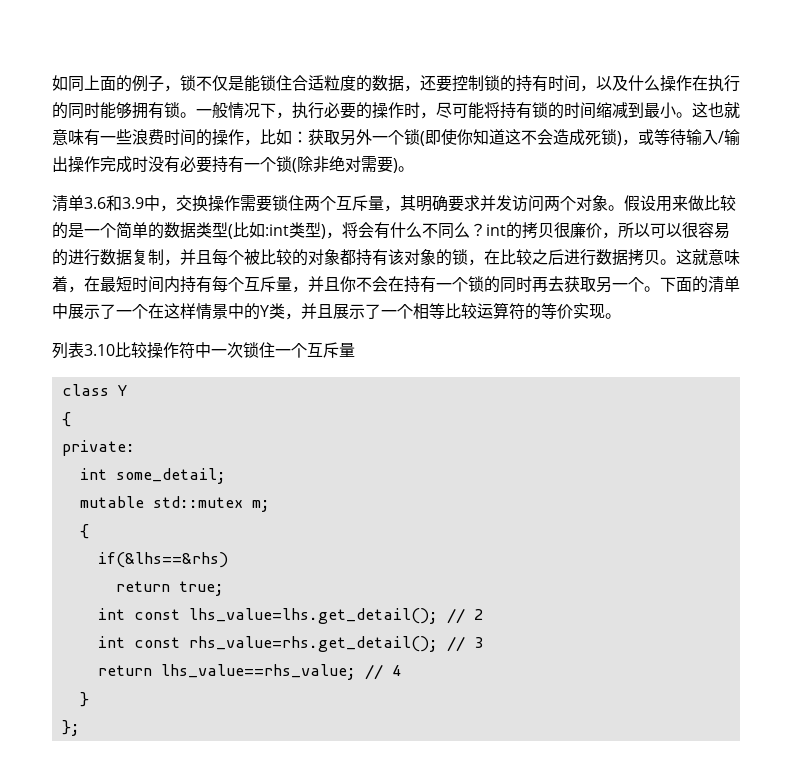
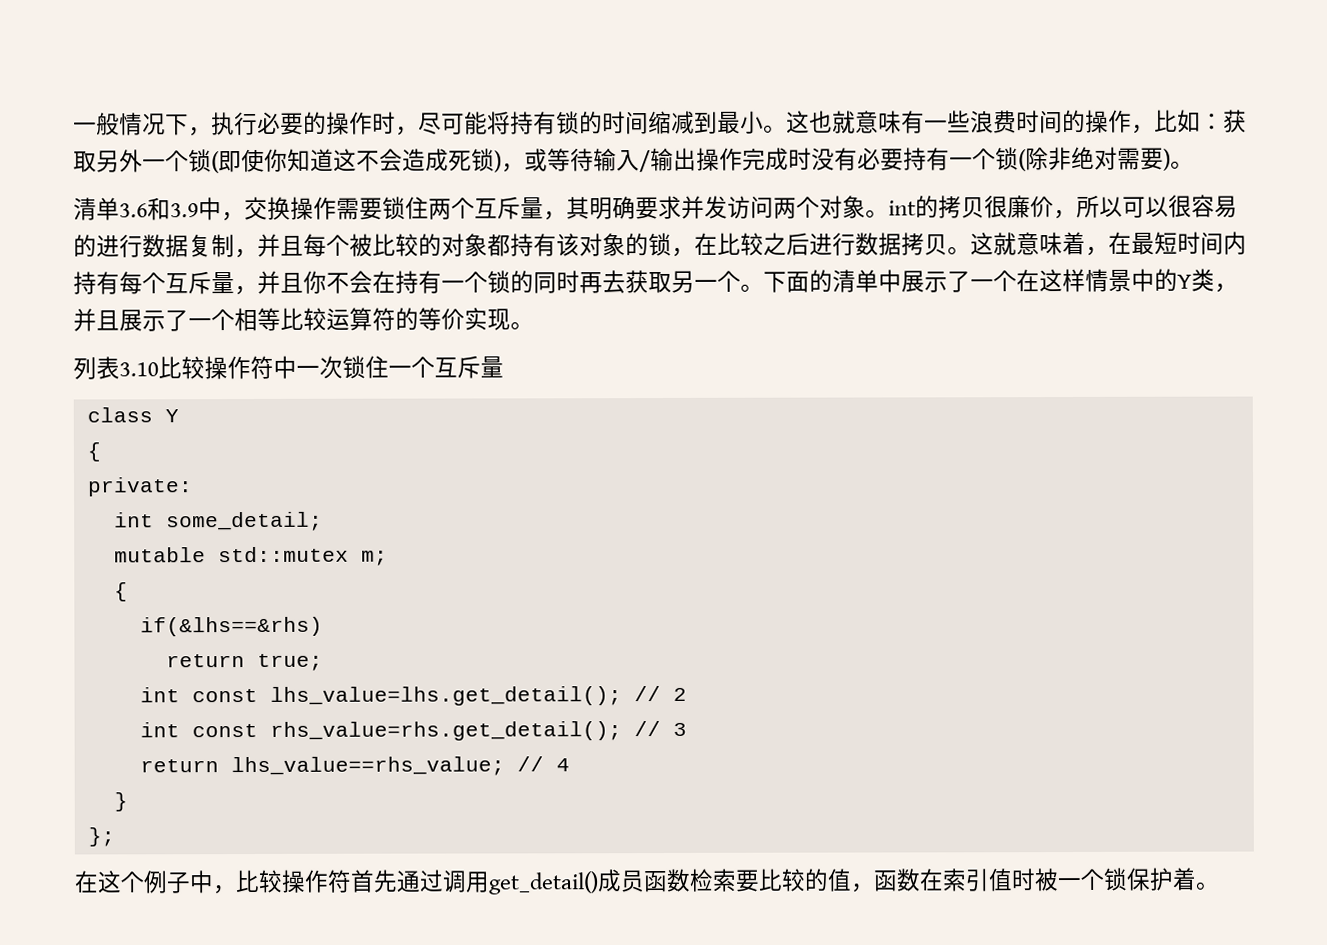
- 如同上面的例子，锁不仅是能锁住合适粒度的数据，还要控制锁的持有时间，以及什么操作在执行的同时能够拥有锁。
- 清单3.6和3.9中，交换操作需要锁住两个互斥量，其明确要求并发访问两个对象。假设用来做比较的是一个简单的数据类型(比如:int类型)，将会有什么不同么？int的拷贝很廉价，所以可以很容易的进行数据复制，并且每个被比较的对象都持有该对象的锁，在比较之后进行数据拷贝。
+ 清单3.6和3.9中，交换操作需要锁住两个互斥量，其明确要求并发访问两个对象。int的拷贝很廉价，所以可以很容易的进行数据复制，并且每个被比较的对象都持有该对象的锁，在比较之后进行数据拷贝。
+ 在这个例子中，比较操作符首先通过调用get_detail()成员函数检索要比较的值，函数在索引值时被一个锁保护着。

